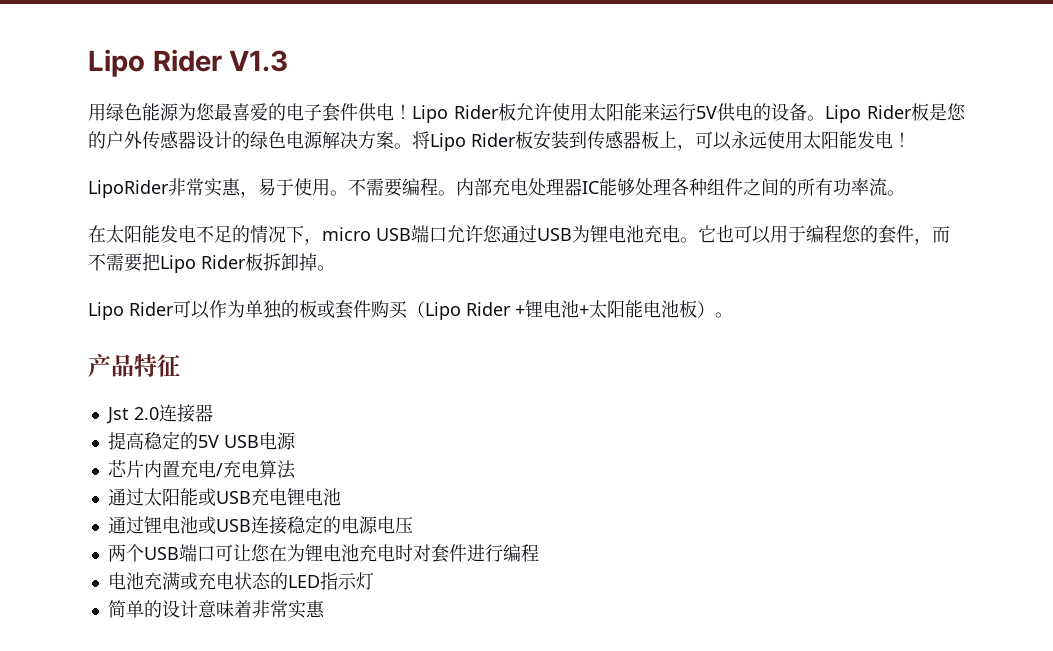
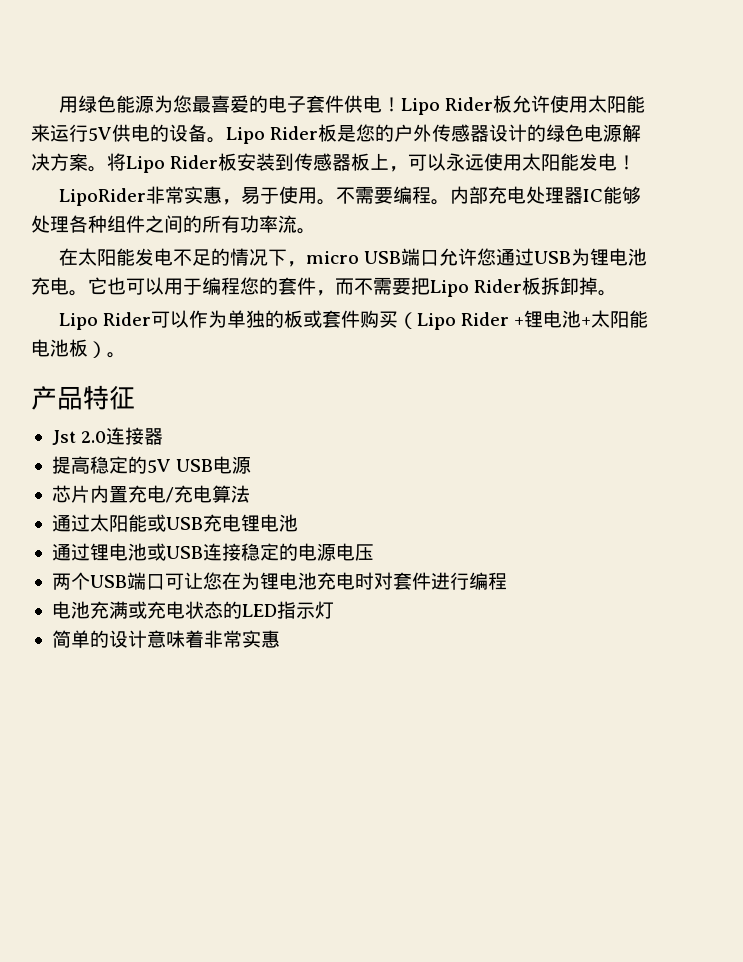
- Lipo Rider V1.3

